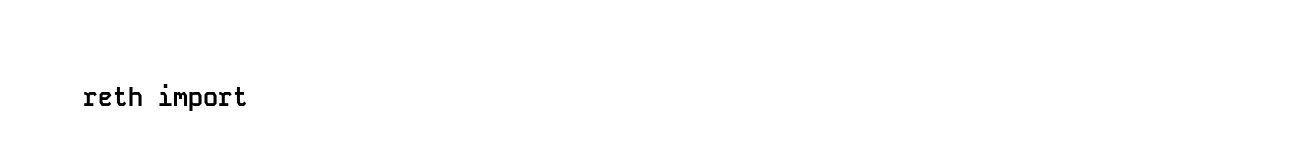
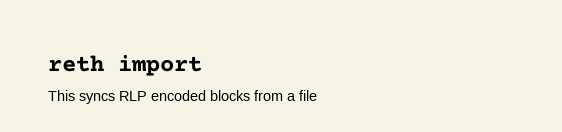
+ This syncs RLP encoded blocks from a file

